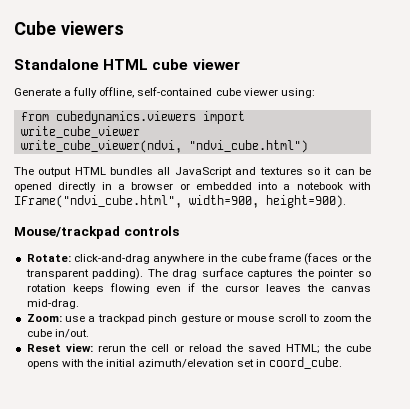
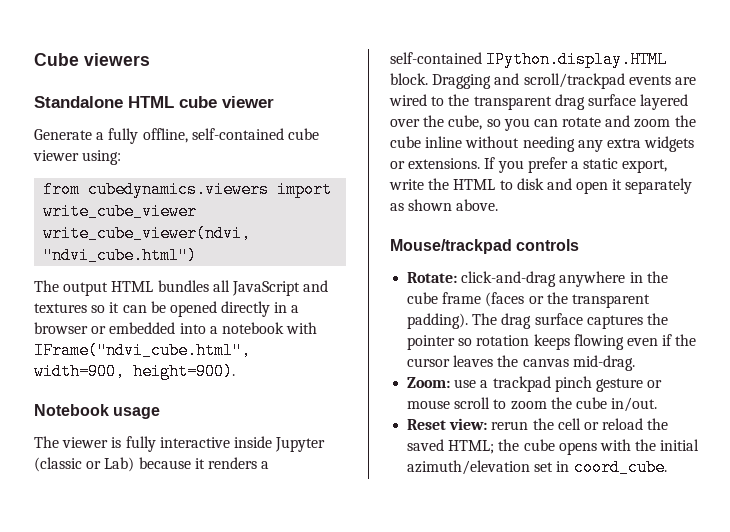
+ Notebook usage
+ The viewer is fully interactive inside Jupyter (classic or Lab) because it renders a self-contained IPython.display.HTML block. Dragging and scroll/trackpad events are wired to the transparent drag surface layered over the cube, so you can rotate and zoom the cube inline without needing any extra widgets or extensions. If you prefer a static export, write the HTML to disk and open it separately as shown above.

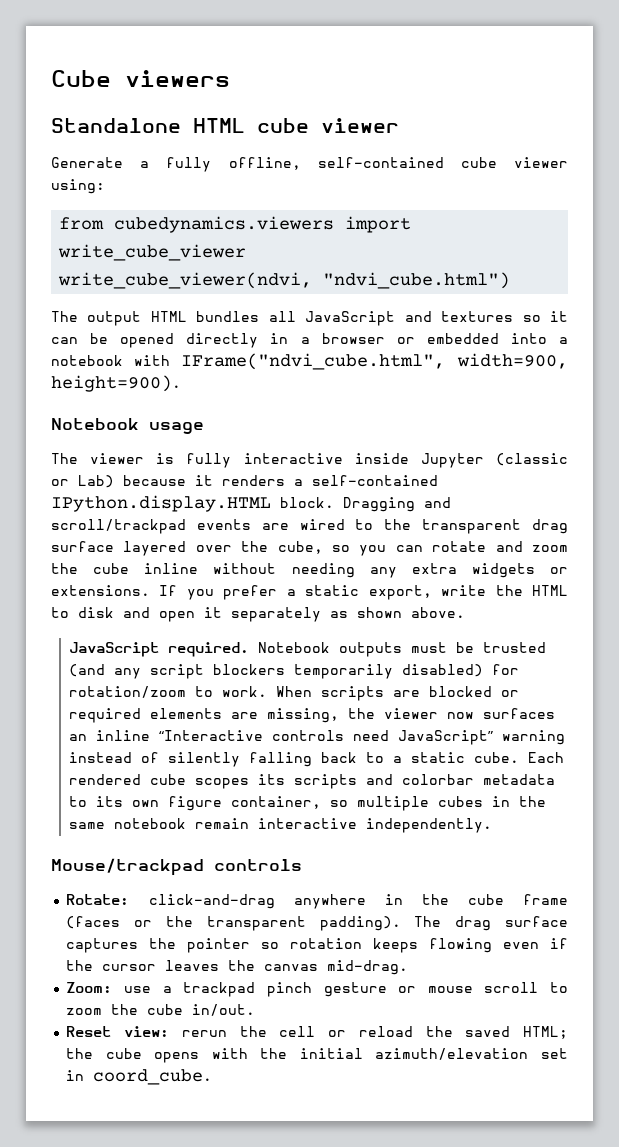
+ JavaScript required. Notebook outputs must be trusted (and any script blockers temporarily disabled) for rotation/zoom to work. When scripts are blocked or required elements are missing, the viewer now surfaces an inline “Interactive controls need JavaScript” warning instead of silently falling back to a static cube. Each rendered cube scopes its scripts and colorbar metadata to its own figure container, so multiple cubes in the same notebook remain interactive independently.

